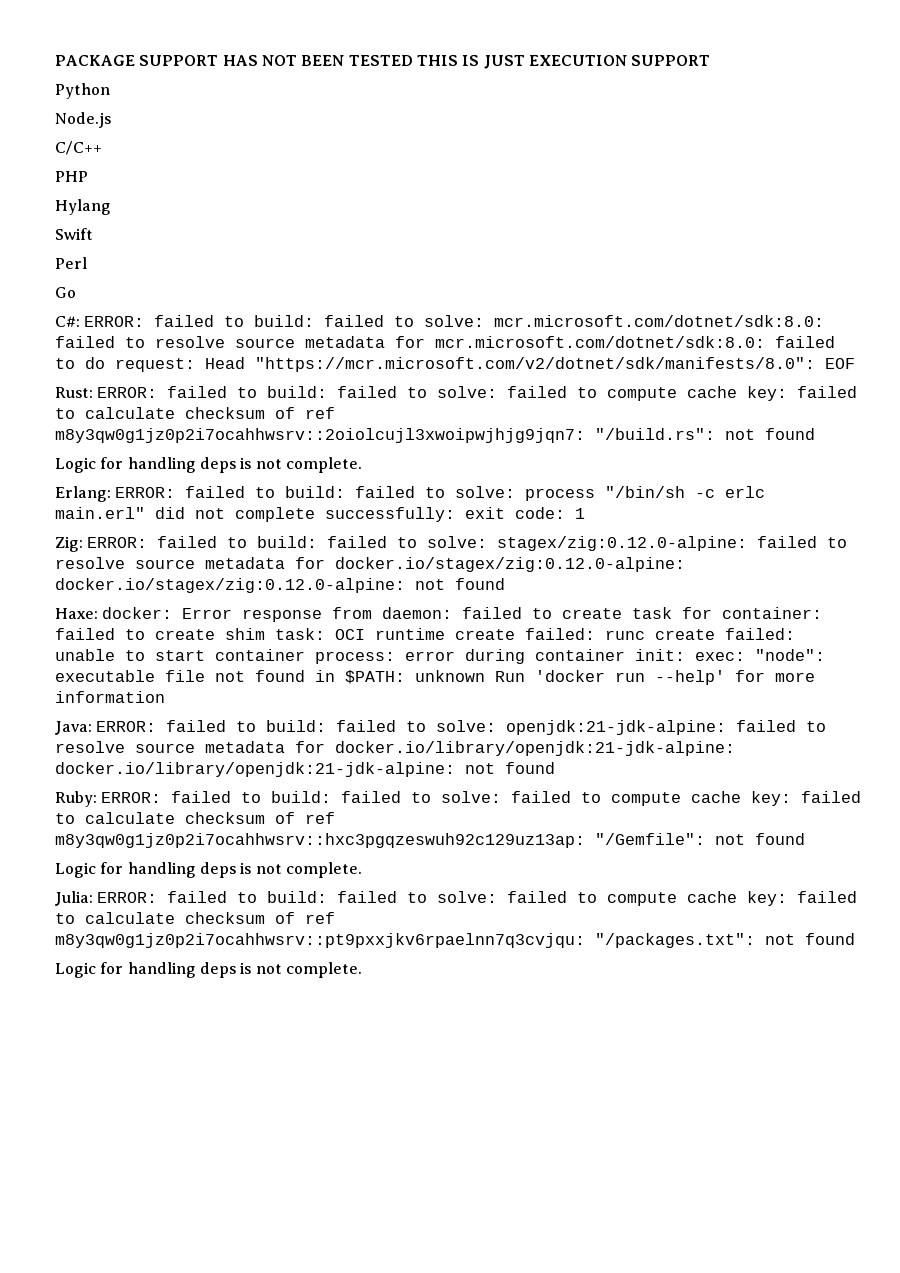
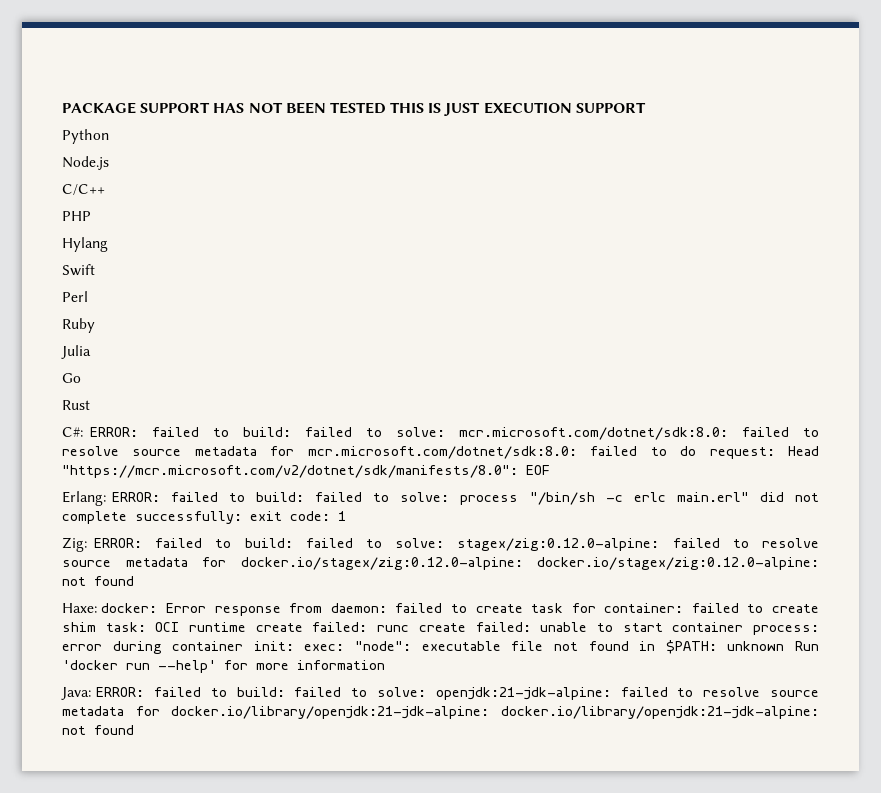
+ Ruby
+ Julia
+ Rust
- Rust: ERROR: failed to build: failed to solve: failed to compute cache key: failed to calculate checksum of ref m8y3qw0g1jz0p2i7ocahhwsrv::2oiolcujl3xwoipwjhjg9jqn7: "/build.rs": not found
- Logic for handling deps is not complete.
- Ruby: ERROR: failed to build: failed to solve: failed to compute cache key: failed to calculate checksum of ref m8y3qw0g1jz0p2i7ocahhwsrv::hxc3pgqzeswuh92c129uz13ap: "/Gemfile": not found
- Logic for handling deps is not complete.
- Julia: ERROR: failed to build: failed to solve: failed to compute cache key: failed to calculate checksum of ref m8y3qw0g1jz0p2i7ocahhwsrv::pt9pxxjkv6rpaelnn7q3cvjqu: "/packages.txt": not found
- Logic for handling deps is not complete.

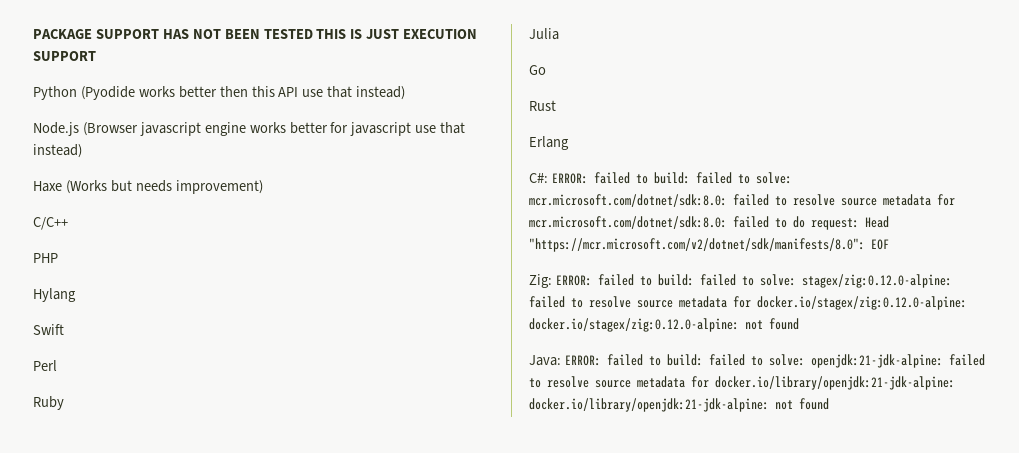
- Python
- Node.js
+ Python (Pyodide works better then this API use that instead)
+ Node.js (Browser javascript engine works better for javascript use that instead)
+ Haxe (Works but needs improvement)
+ Erlang
- Erlang: ERROR: failed to build: failed to solve: process "/bin/sh -c erlc main.erl" did not complete successfully: exit code: 1
- Haxe: docker: Error response from daemon: failed to create task for container: failed to create shim task: OCI runtime create failed: runc create failed: unable to start container process: error during container init: exec: "node": executable file not found in $PATH: unknown Run 'docker run --help' for more information

